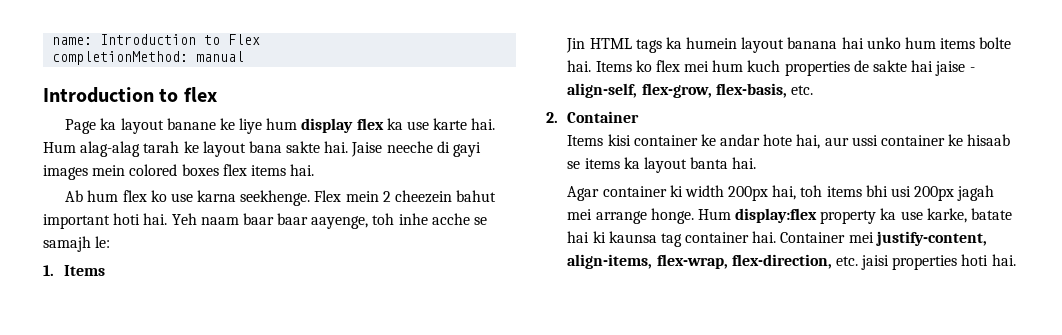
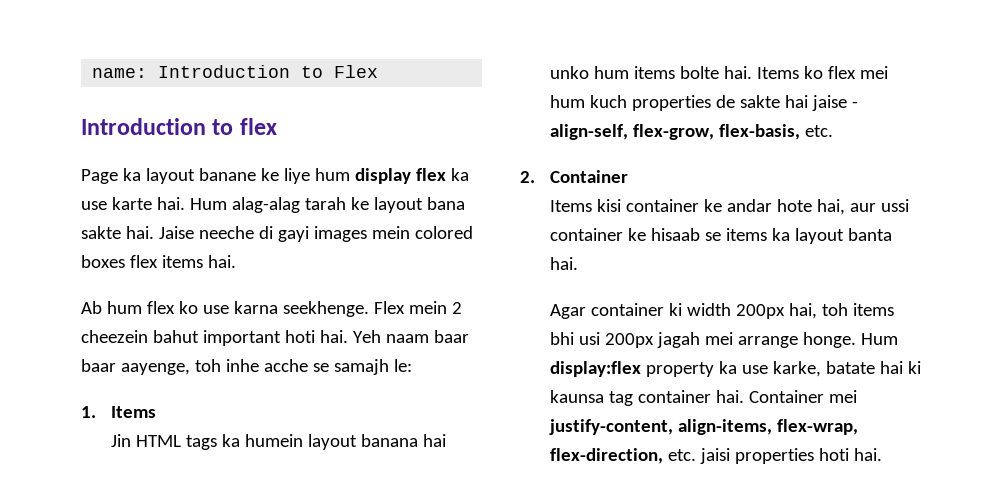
- completionMethod: manual

